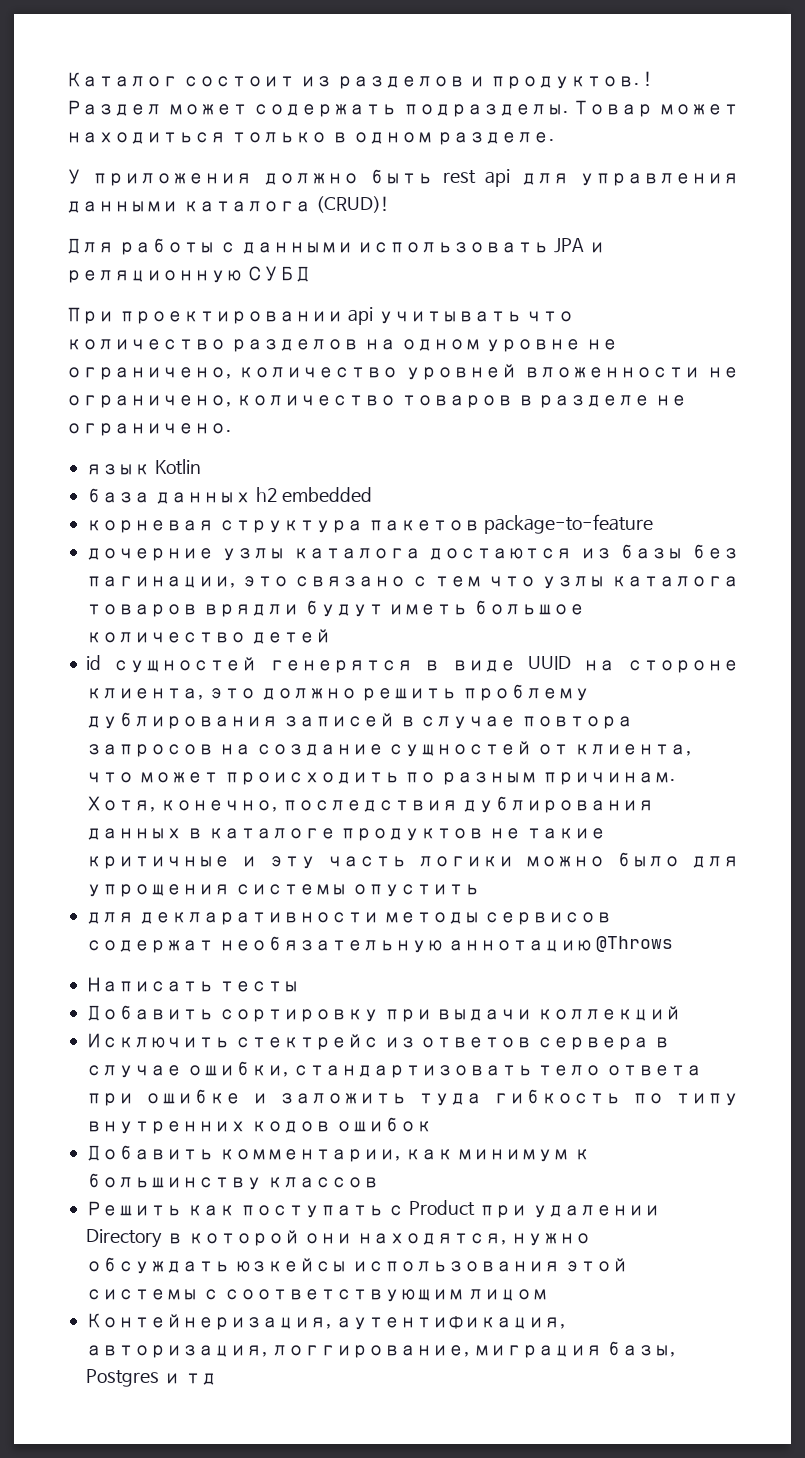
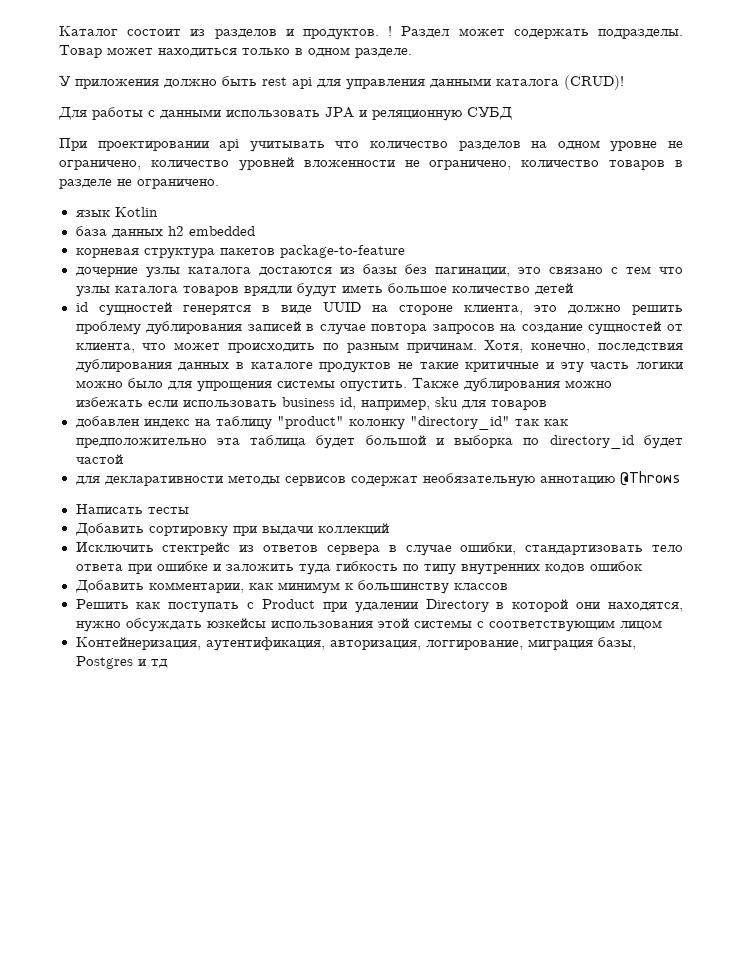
- Хотя, конечно, последствия дублирования данных в каталоге продуктов не такие критичные и эту часть логики можно было для упрощения системы опустить
+ Хотя, конечно, последствия дублирования данных в каталоге продуктов не такие критичные и эту часть логики можно было для упрощения системы опустить. Также дублирования можно избежать если использовать business id, например, sku для товаров
+ добавлен индекс на таблицу "product" колонку "directory_id" так как предположительно эта таблица будет большой и выборка по directory_id будет частой

